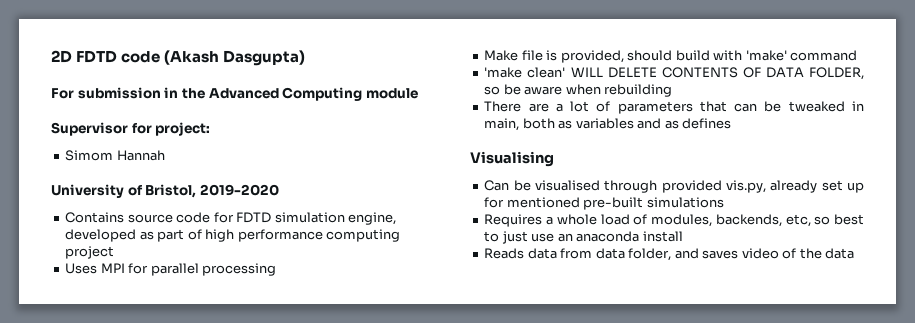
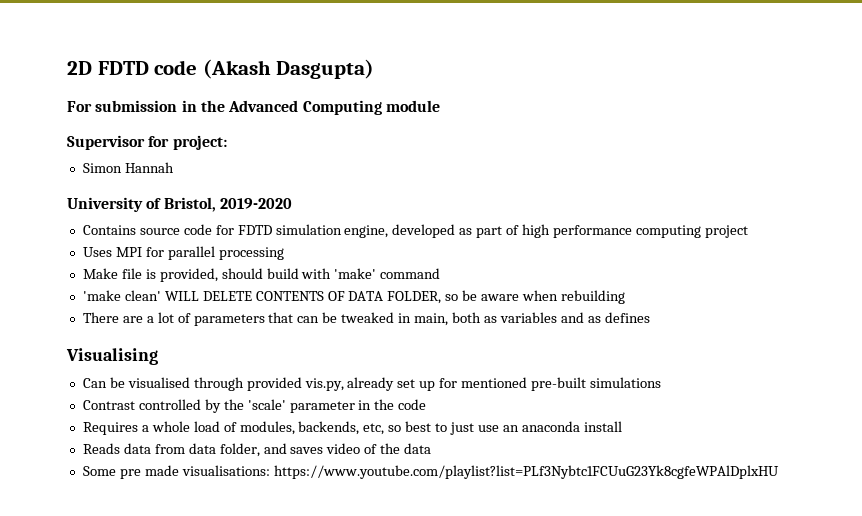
- Simom Hannah
+ Simon Hannah
+ Contrast controlled by the 'scale' parameter in the code
+ Some pre made visualisations: https://www.youtube.com/playlist?list=PLf3Nybtc1FCUuG23Yk8cgfeWPAlDplxHU

